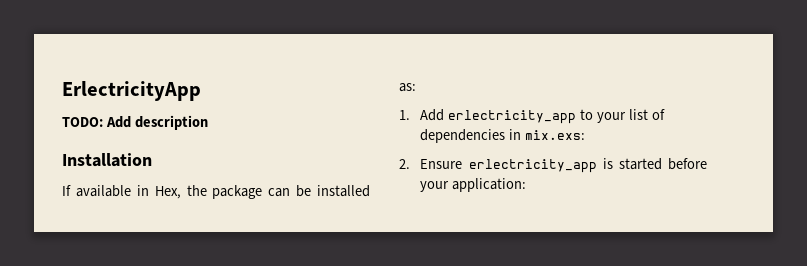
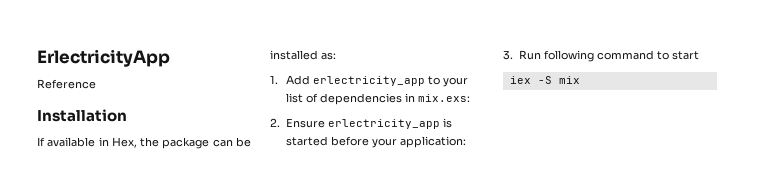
- TODO: Add description
+ Reference
+ 3. Run following command to start
+ iex -S mix

